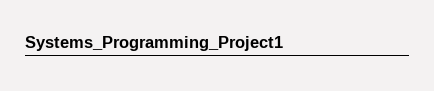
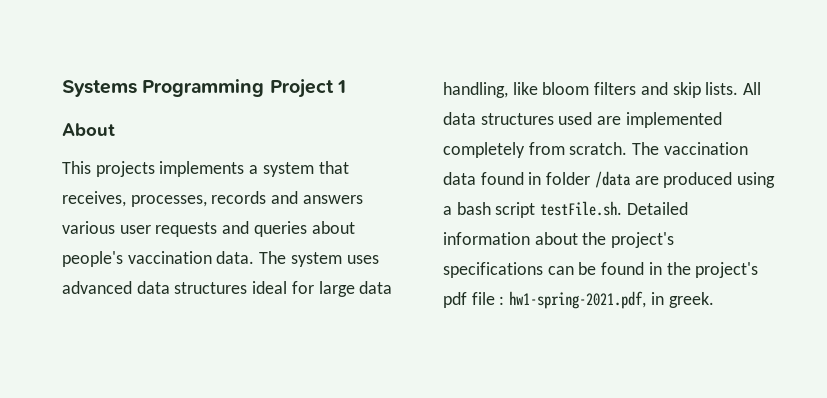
- Systems_Programming_Project1
+ Systems Programming Project 1
+ About
+ This projects implements a system that receives, processes, records and answers various user requests and queries about people's vaccination data. The system uses advanced data structures ideal for large data handling, like bloom filters and skip lists. All data structures used are implemented completely from scratch. The vaccination data found in folder /data are produced using a bash script testFile.sh. Detailed information about the project's specifications can be found in the project's pdf file : hw1-spring-2021.pdf, in greek.

